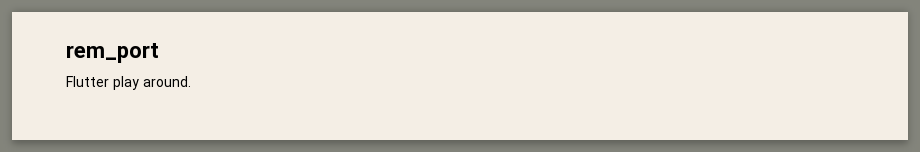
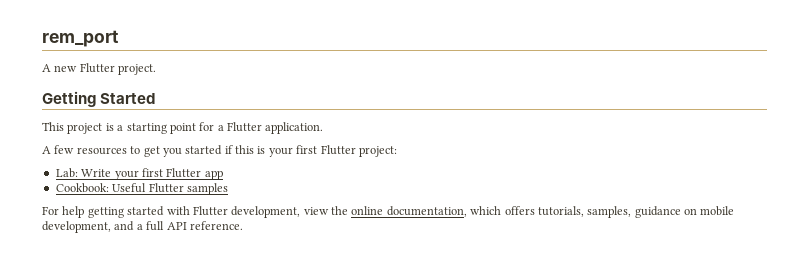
- Flutter play around.
+ A new Flutter project.
+ Getting Started
+ This project is a starting point for a Flutter application.
+ A few resources to get you started if this is your first Flutter project:
+ Lab: Write your first Flutter app
+ Cookbook: Useful Flutter samples
+ For help getting started with Flutter development, view the online documentation, which offers tutorials, samples, guidance on mobile development, and a full API reference.

